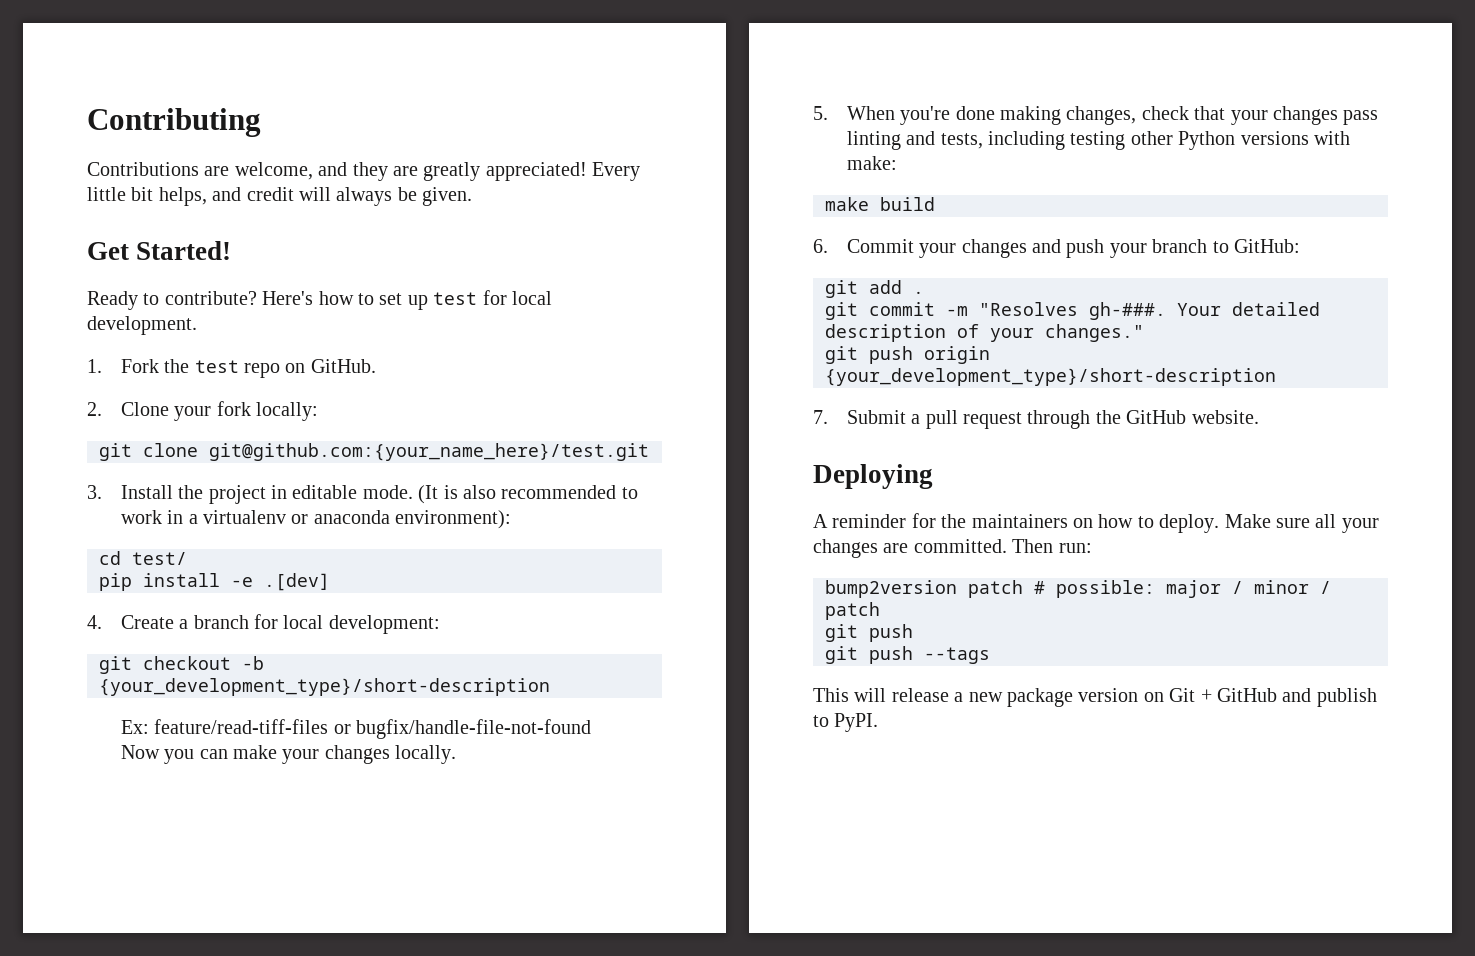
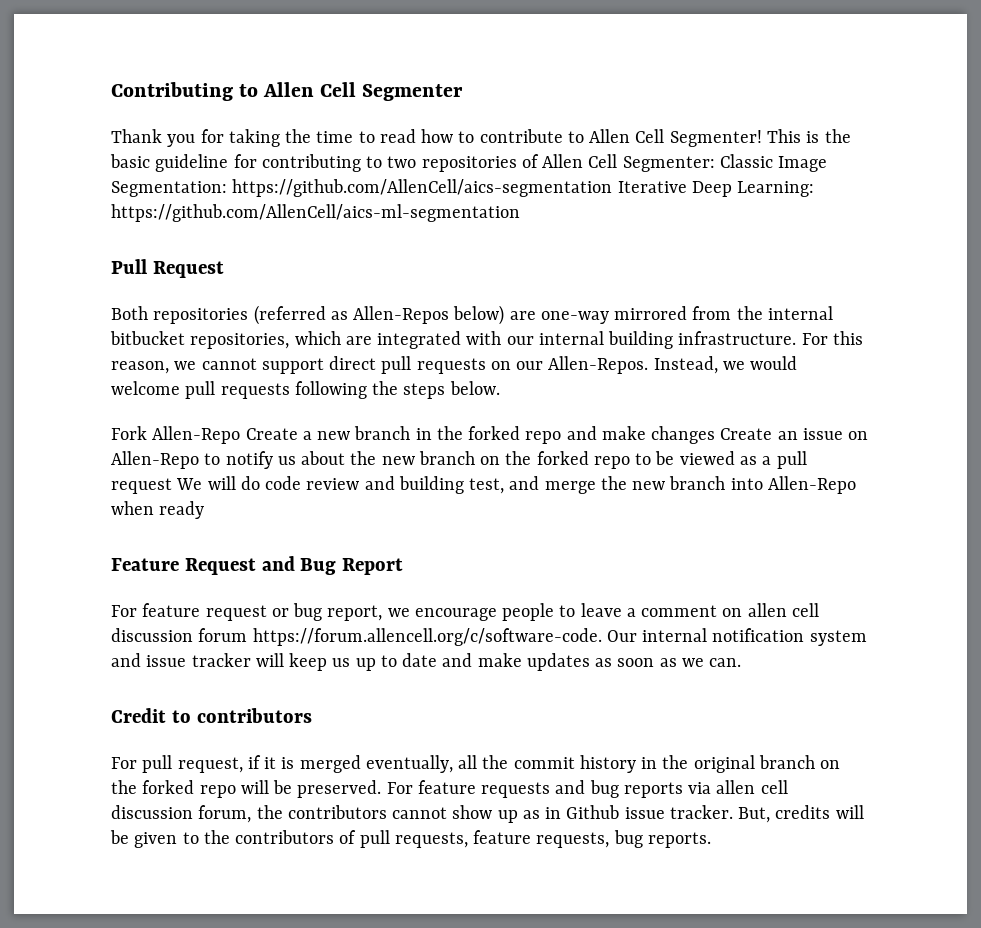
- Contributing
- Contributions are welcome, and they are greatly appreciated! Every little bit helps, and credit will always be given.
- Get Started!
- Ready to contribute? Here's how to set up test for local development.
- 1. Fork the test repo on GitHub.
- 2. Clone your fork locally:
- git clone git@github.com:{your_name_here}/test.git
- 3. Install the project in editable mode. (It is also recommended to work in a virtualenv or anaconda environment):
- cd test/
- pip install -e .[dev]
- 4. Create a branch for local development:
- git checkout -b {your_development_type}/short-description
- Ex: feature/read-tiff-files or bugfix/handle-file-not-found
- Now you can make your changes locally.
- 5. When you're done making changes, check that your changes pass linting and tests, including testing other Python versions with make:
- make build
- 6. Commit your changes and push your branch to GitHub:
- git add .
- git commit -m "Resolves gh-###. Your detailed description of your changes."
- git push origin {your_development_type}/short-description
- 7. Submit a pull request through the GitHub website.
- Deploying
- A reminder for the maintainers on how to deploy. Make sure all your changes are committed. Then run:
- bump2version patch # possible: major / minor / patch
- git push
- git push --tags
- This will release a new package version on Git + GitHub and publish to PyPI.
+ Contributing to Allen Cell Segmenter
+ Thank you for taking the time to read how to contribute to Allen Cell Segmenter! This is the basic guideline for contributing to two repositories of Allen Cell Segmenter: Classic Image Segmentation: https://github.com/AllenCell/aics-segmentation Iterative Deep Learning: https://github.com/AllenCell/aics-ml-segmentation
+ Pull Request
+ Both repositories (referred as Allen-Repos below) are one-way mirrored from the internal bitbucket repositories, which are integrated with our internal building infrastructure. For this reason, we cannot support direct pull requests on our Allen-Repos. Instead, we would welcome pull requests following the steps below.
+ Fork Allen-Repo Create a new branch in the forked repo and make changes Create an issue on Allen-Repo to notify us about the new branch on the forked repo to be viewed as a pull request We will do code review and building test, and merge the new branch into Allen-Repo when ready
+ Feature Request and Bug Report
+ For feature request or bug report, we encourage people to leave a comment on allen cell discussion forum https://forum.allencell.org/c/software-code. Our internal notification system and issue tracker will keep us up to date and make updates as soon as we can.
+ Credit to contributors
+ For pull request, if it is merged eventually, all the commit history in the original branch on the forked repo will be preserved. For feature requests and bug reports via allen cell discussion forum, the contributors cannot show up as in Github issue tracker. But, credits will be given to the contributors of pull requests, feature requests, bug reports.

